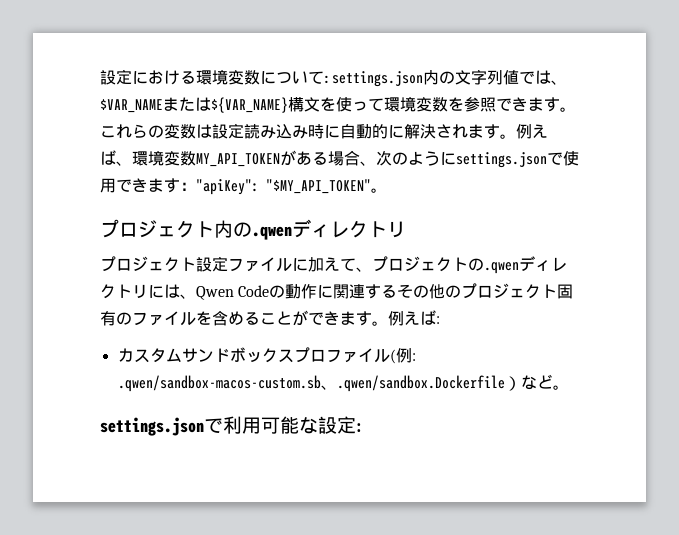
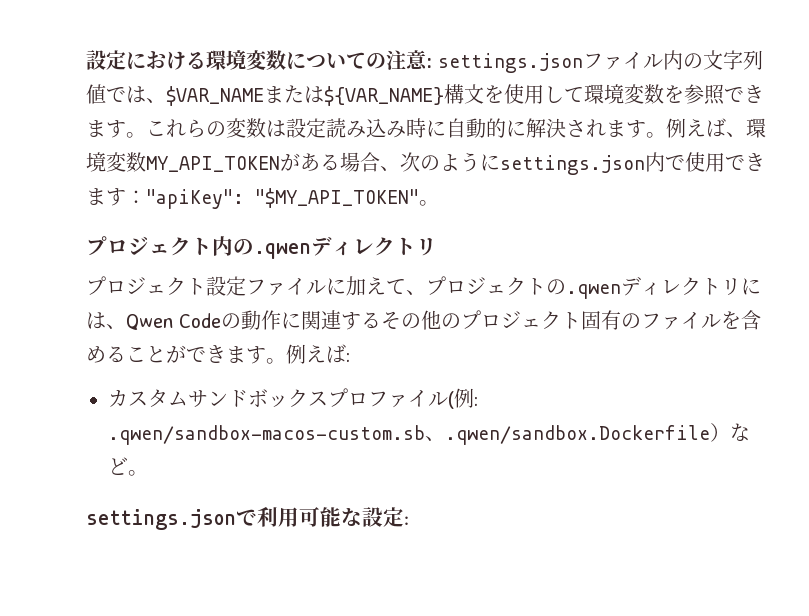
- 設定における環境変数について: settings.json内の文字列値では、$VAR_NAMEまたは${VAR_NAME}構文を使って環境変数を参照できます。
+ 設定における環境変数についての注意: settings.jsonファイル内の文字列値では、$VAR_NAMEまたは${VAR_NAME}構文を使用して環境変数を参照できます。
- 例えば、環境変数MY_API_TOKENがある場合、次のようにsettings.jsonで使用できます："apiKey": "$MY_API_TOKEN"。
+ 例えば、環境変数MY_API_TOKENがある場合、次のようにsettings.json内で使用できます："apiKey": "$MY_API_TOKEN"。

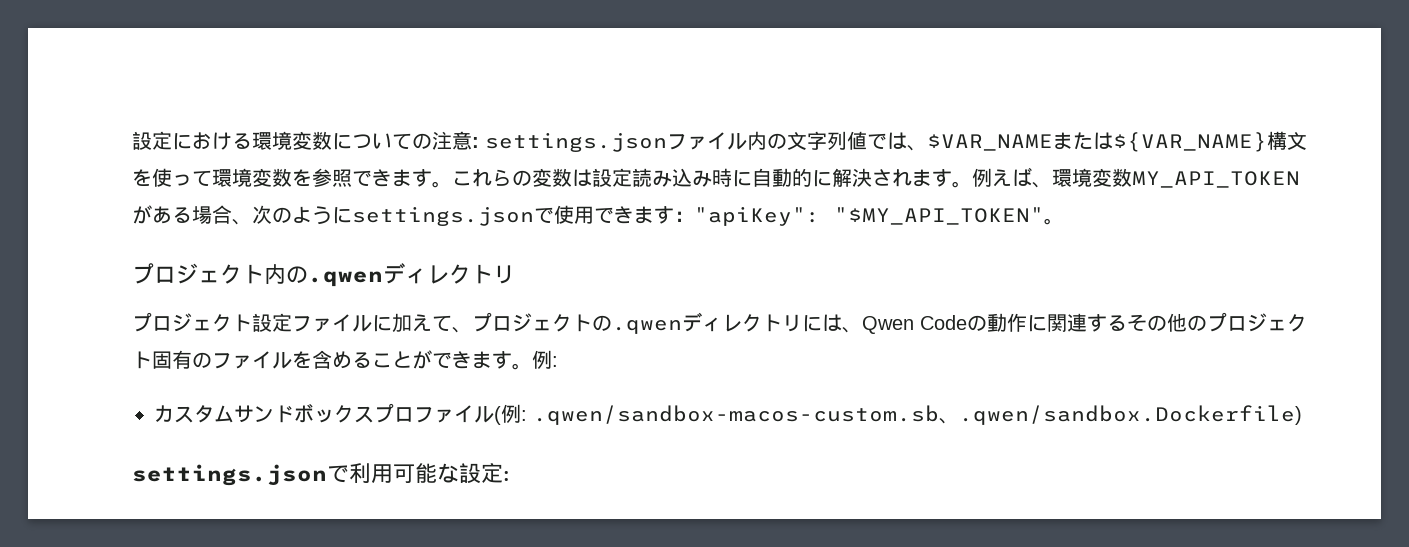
- 設定における環境変数についての注意: settings.jsonファイル内の文字列値では、$VAR_NAMEまたは${VAR_NAME}構文を使用して環境変数を参照できます。
+ 設定における環境変数についての注意: settings.jsonファイル内の文字列値では、$VAR_NAMEまたは${VAR_NAME}構文を使って環境変数を参照できます。
- 例えば、環境変数MY_API_TOKENがある場合、次のようにsettings.json内で使用できます："apiKey": "$MY_API_TOKEN"。
+ 例えば、環境変数MY_API_TOKENがある場合、次のようにsettings.jsonで使用できます："apiKey": "$MY_API_TOKEN"。
- プロジェクト設定ファイルに加えて、プロジェクトの.qwenディレクトリには、Qwen Codeの動作に関連するその他のプロジェクト固有のファイルを含めることができます。例えば:
+ プロジェクト設定ファイルに加えて、プロジェクトの.qwenディレクトリには、Qwen Codeの動作に関連するその他のプロジェクト固有のファイルを含めることができます。例:
- カスタムサンドボックスプロファイル(例: .qwen/sandbox-macos-custom.sb、.qwen/sandbox.Dockerfile）など。
+ カスタムサンドボックスプロファイル(例: .qwen/sandbox-macos-custom.sb、.qwen/sandbox.Dockerfile)

